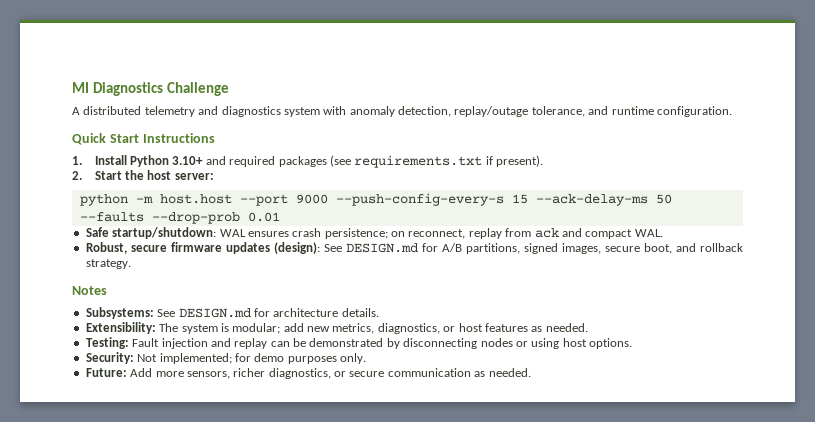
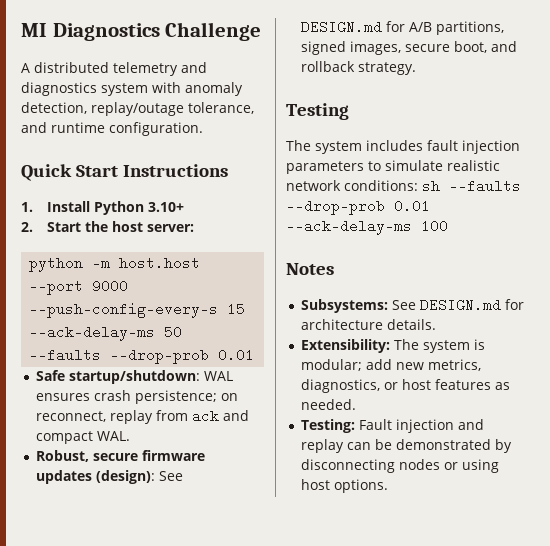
- 1. Install Python 3.10+ and required packages (see requirements.txt if present).
+ 1. Install Python 3.10+
+ Testing
+ The system includes fault injection parameters to simulate realistic network conditions: sh --faults --drop-prob 0.01 --ack-delay-ms 100
- Security: Not implemented; for demo purposes only.
- Future: Add more sensors, richer diagnostics, or secure communication as needed.

